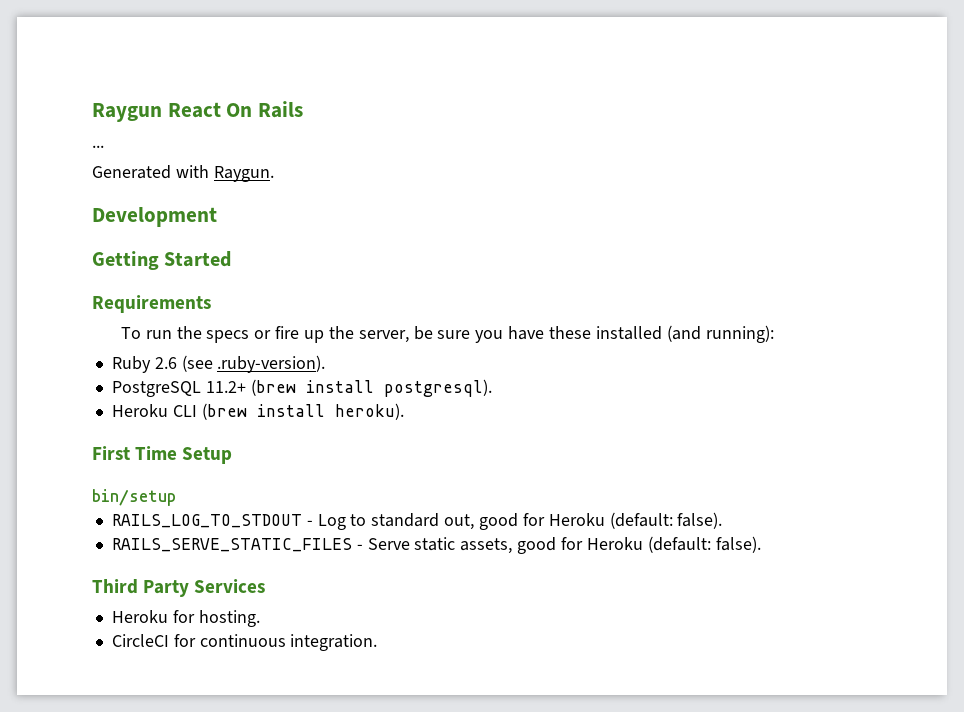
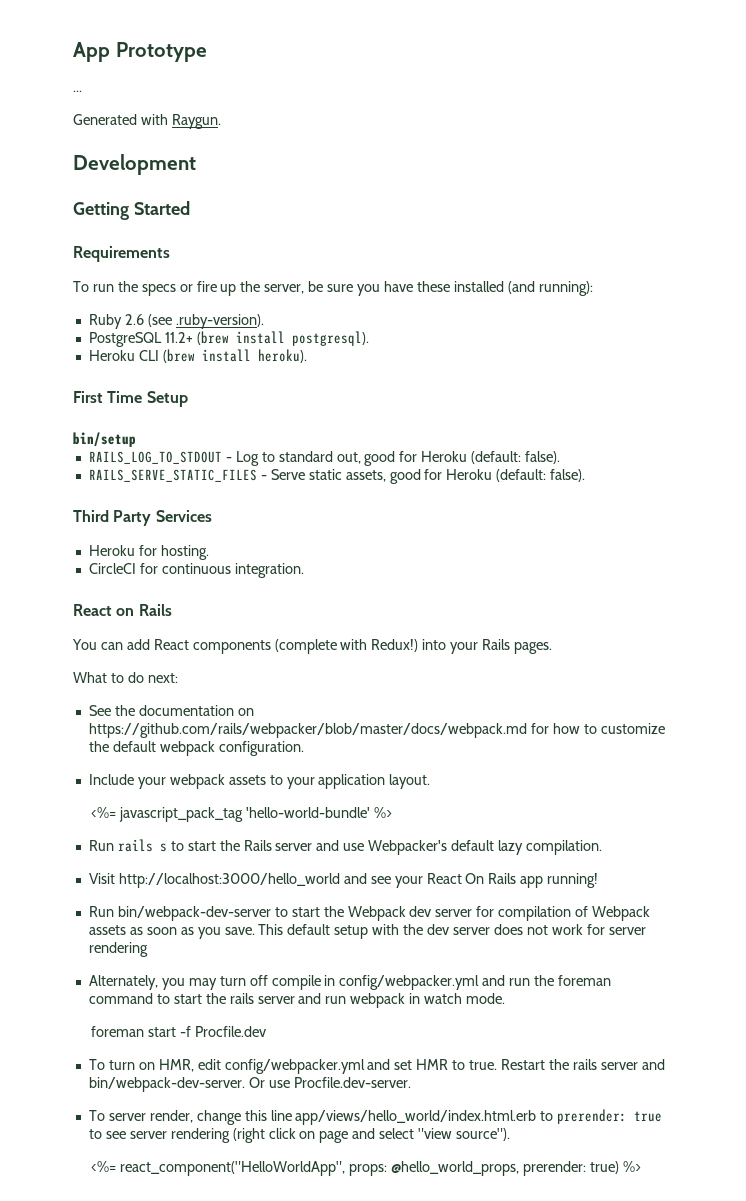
- Raygun React On Rails
+ App Prototype
+ React on Rails
+ You can add React components (complete with Redux!) into your Rails pages.
+ What to do next:
+ See the documentation on https://github.com/rails/webpacker/blob/master/docs/webpack.md for how to customize the default webpack configuration.
+ Include your webpack assets to your application layout.
+ <%= javascript_pack_tag 'hello-world-bundle' %>
+ Run rails s to start the Rails server and use Webpacker's default lazy compilation.
+ Visit http://localhost:3000/hello_world and see your React On Rails app running!
+ Run bin/webpack-dev-server to start the Webpack dev server for compilation of Webpack assets as soon as you save. This default setup with the dev server does not work for server rendering
+ Alternately, you may turn off compile in config/webpacker.yml and run the foreman command to start the rails server and run webpack in watch mode.
+ foreman start -f Procfile.dev
+ To turn on HMR, edit config/webpacker.yml and set HMR to true. Restart the rails server and bin/webpack-dev-server. Or use Procfile.dev-server.
+ To server render, change this line app/views/hello_world/index.html.erb to prerender: true to see server rendering (right click on page and select "view source").
+ <%= react_component("HelloWorldApp", props: @hello_world_props, prerender: true) %>

